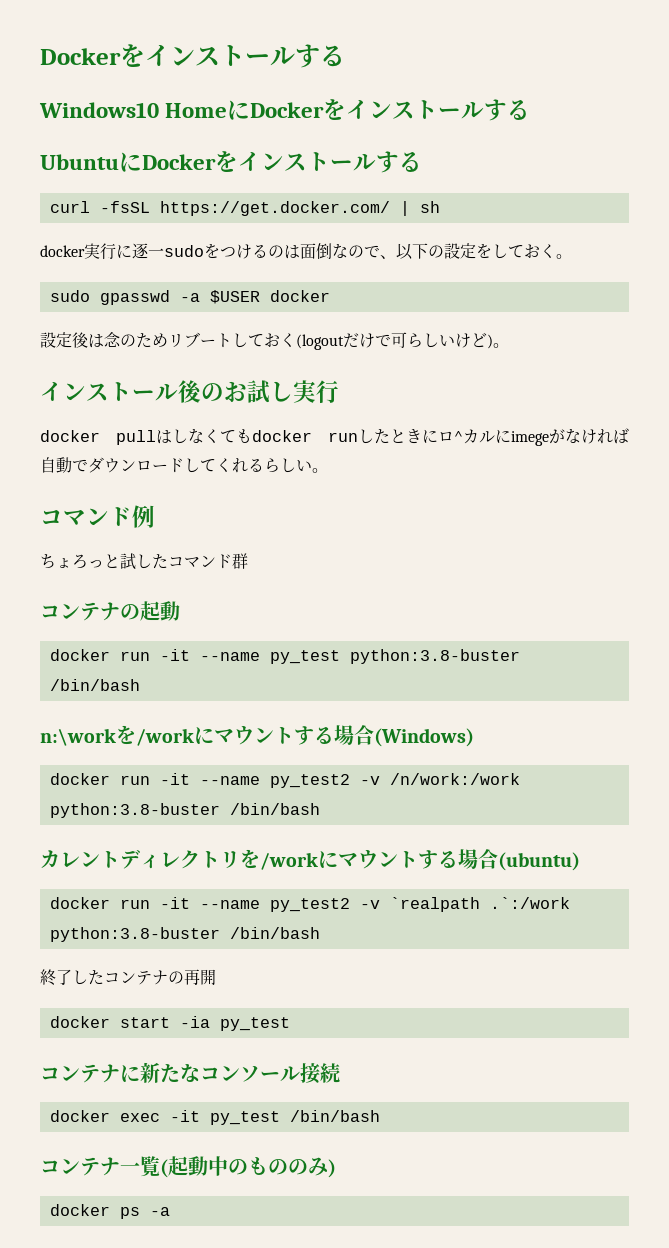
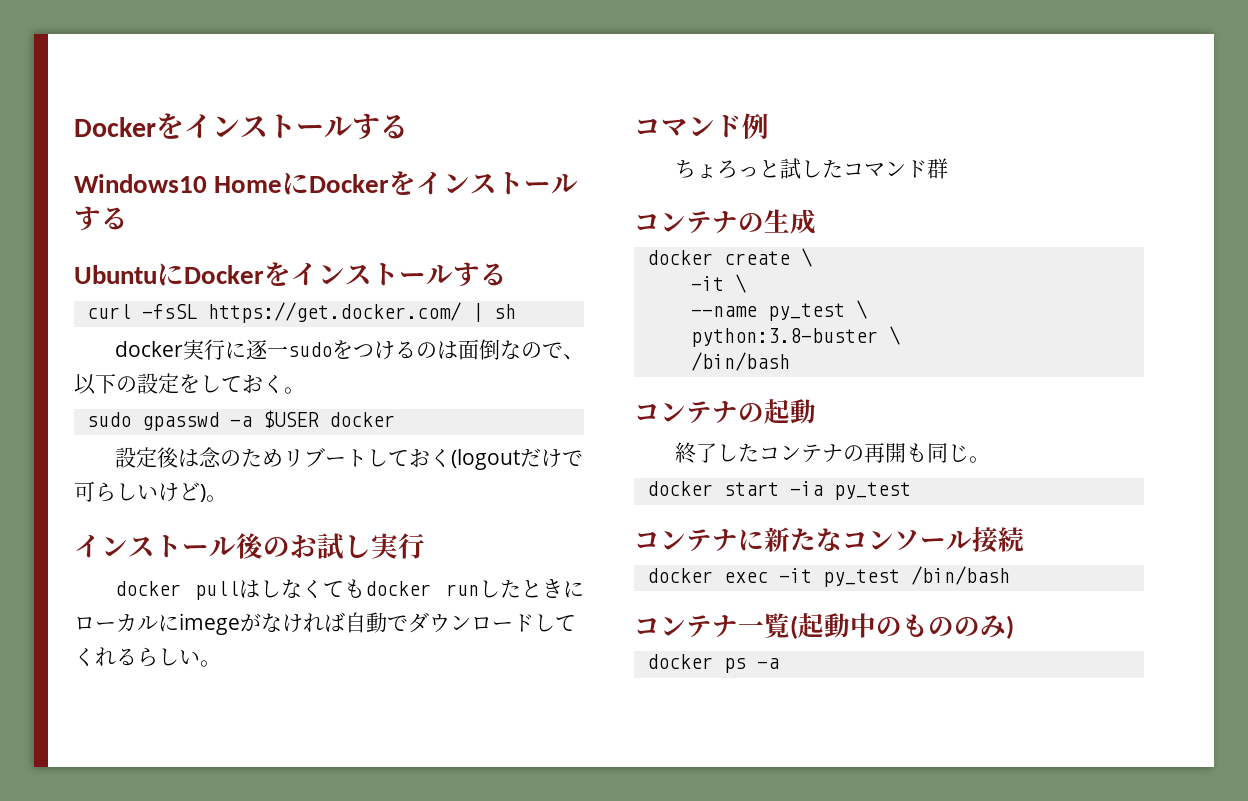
- docker pullはしなくてもdocker runしたときにロ^カルにimegeがなければ自動でダウンロードしてくれるらしい。
+ docker pullはしなくてもdocker runしたときにローカルにimegeがなければ自動でダウンロードしてくれるらしい。
+ コンテナの生成
+ docker create \
+ -it \
+ --name py_test \
+ python:3.8-buster \
+ /bin/bash
  コンテナの起動
- docker run -it --name py_test python:3.8-buster /bin/bash
- n:\workを/workにマウントする場合(Windows)
- docker run -it --name py_test2 -v /n/work:/work python:3.8-buster /bin/bash
- カレントディレクトリを/workにマウントする場合(ubuntu)
- docker run -it --name py_test2 -v `realpath .`:/work python:3.8-buster /bin/bash
- 終了したコンテナの再開
+ 終了したコンテナの再開も同じ。

